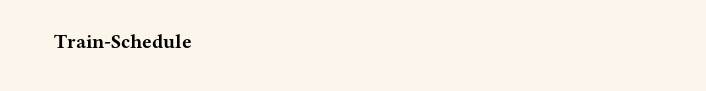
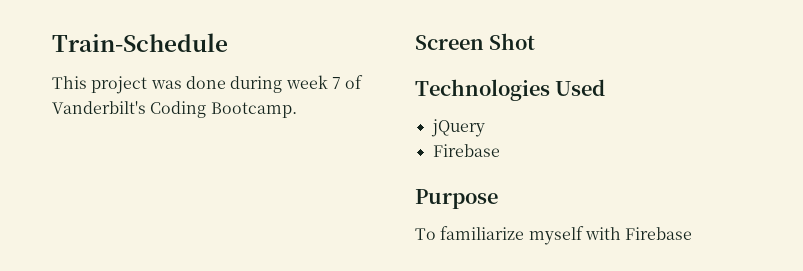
+ This project was done during week 7 of Vanderbilt's Coding Bootcamp.
+ Screen Shot
+ Technologies Used
+ jQuery
+ Firebase
+ Purpose
+ To familiarize myself with Firebase

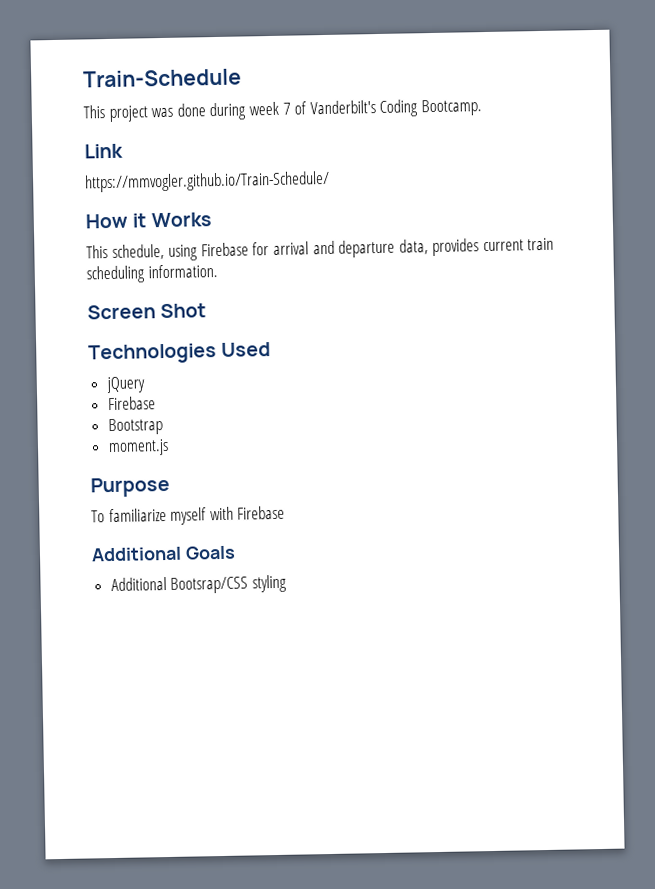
+ Link
+ https://mmvogler.github.io/Train-Schedule/
+ How it Works
+ This schedule, using Firebase for arrival and departure data, provides current train scheduling information.
+ Bootstrap
+ moment.js
+ Additional Goals
+ Additional Bootsrap/CSS styling

